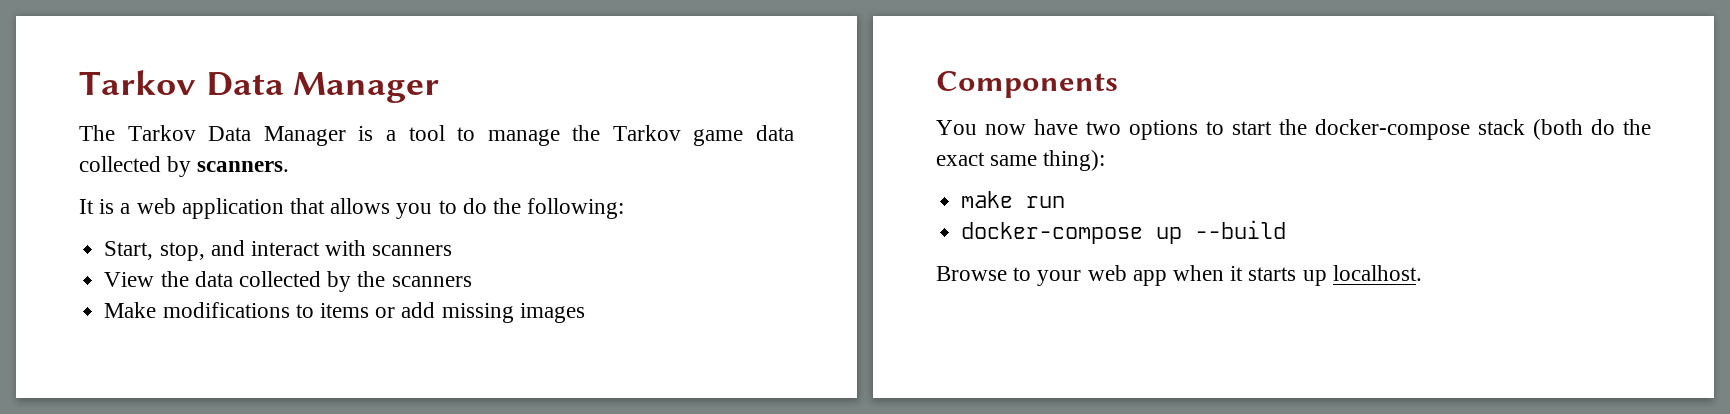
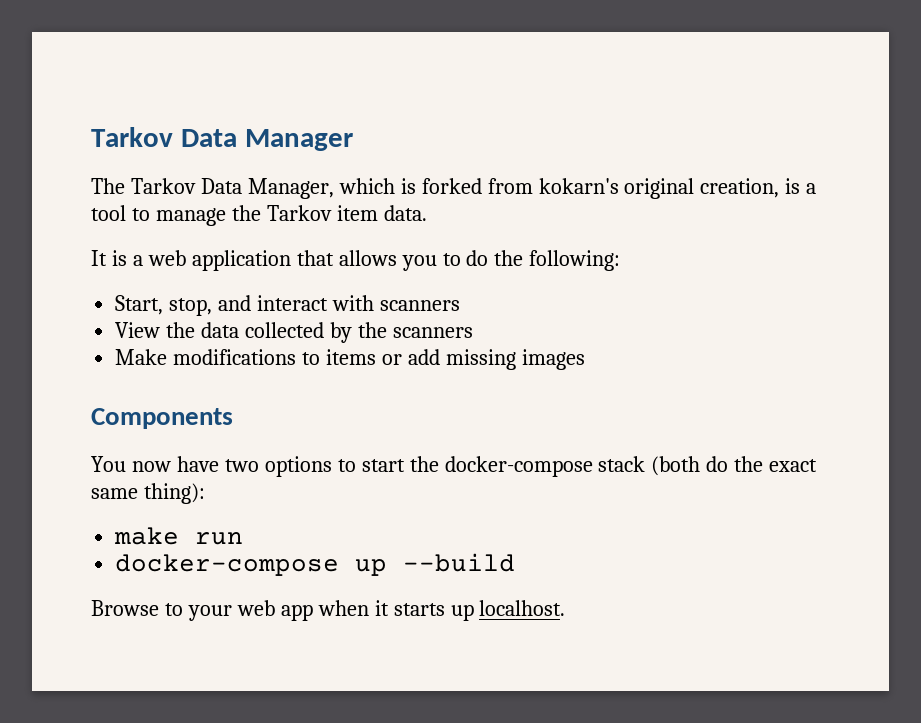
- The Tarkov Data Manager is a tool to manage the Tarkov game data collected by scanners.
+ The Tarkov Data Manager, which is forked from kokarn's original creation, is a tool to manage the Tarkov item data.

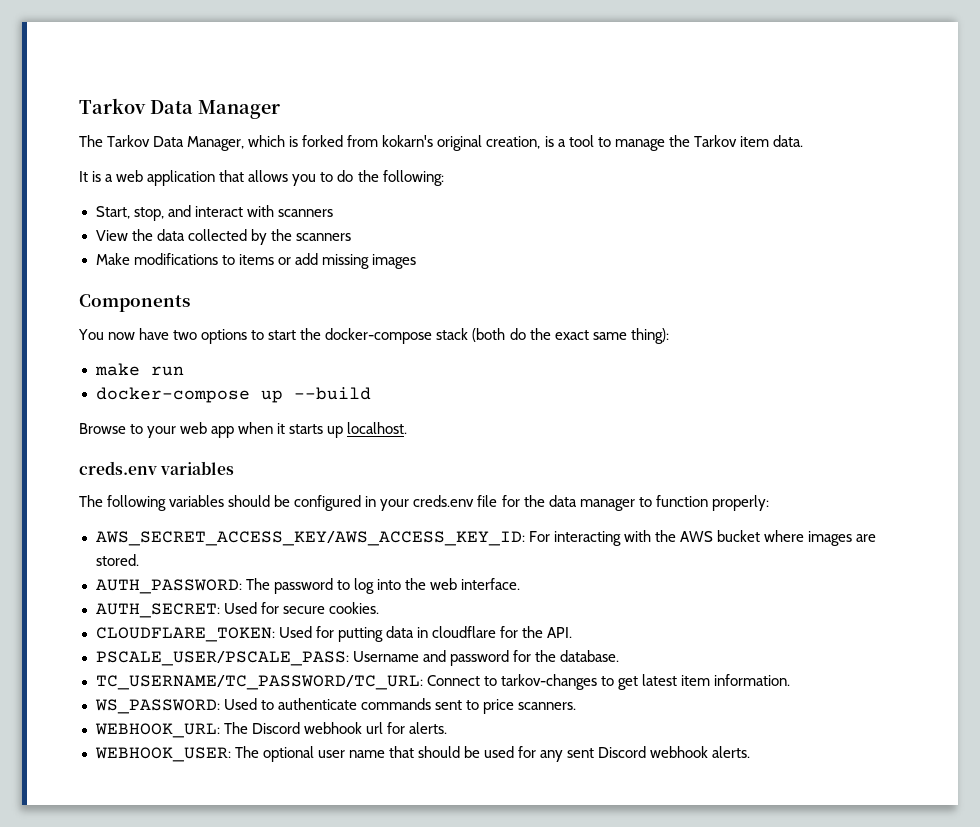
+ creds.env variables
+ The following variables should be configured in your creds.env file for the data manager to function properly:
+ AWS_SECRET_ACCESS_KEY/AWS_ACCESS_KEY_ID: For interacting with the AWS bucket where images are stored.
+ AUTH_PASSWORD: The password to log into the web interface.
+ AUTH_SECRET: Used for secure cookies.
+ CLOUDFLARE_TOKEN: Used for putting data in cloudflare for the API.
+ PSCALE_USER/PSCALE_PASS: Username and password for the database.
+ TC_USERNAME/TC_PASSWORD/TC_URL: Connect to tarkov-changes to get latest item information.
+ WS_PASSWORD: Used to authenticate commands sent to price scanners.
+ WEBHOOK_URL: The Discord webhook url for alerts.
+ WEBHOOK_USER: The optional user name that should be used for any sent Discord webhook alerts.

